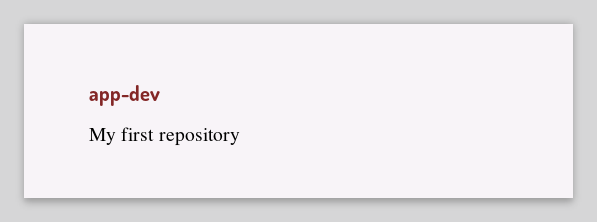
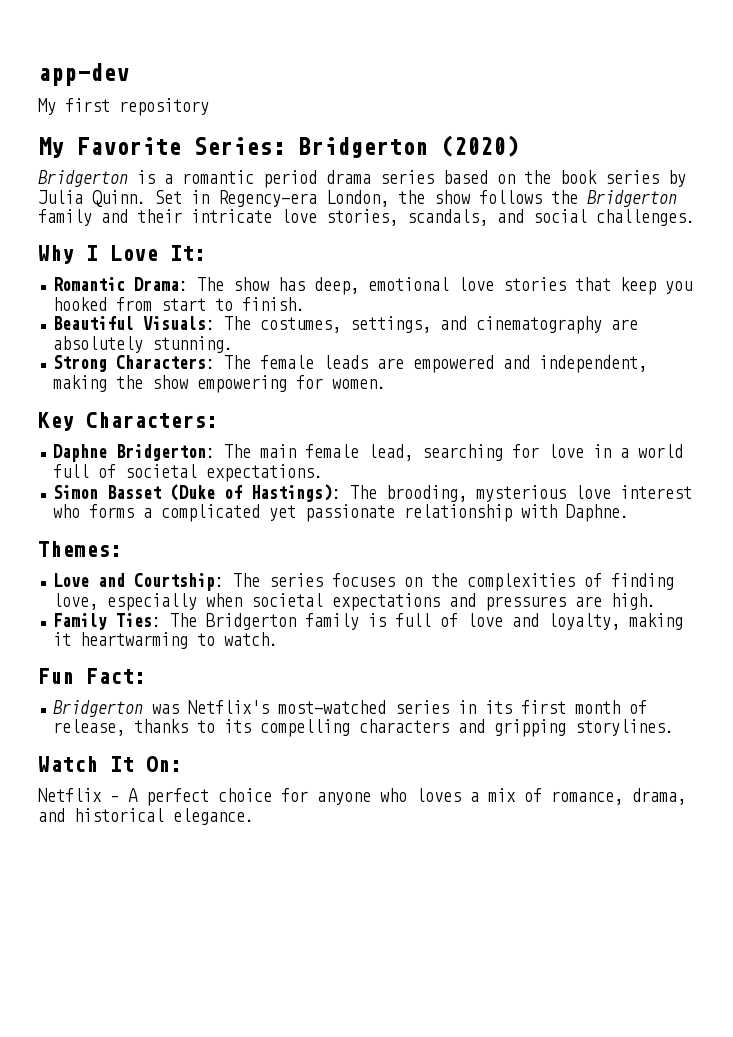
+ My Favorite Series: Bridgerton (2020)
+ Bridgerton is a romantic period drama series based on the book series by Julia Quinn. Set in Regency-era London, the show follows the Bridgerton family and their intricate love stories, scandals, and social challenges.
+ Why I Love It:
+ Romantic Drama: The show has deep, emotional love stories that keep you hooked from start to finish.
+ Beautiful Visuals: The costumes, settings, and cinematography are absolutely stunning.
+ Strong Characters: The female leads are empowered and independent, making the show empowering for women.
+ Key Characters:
+ Daphne Bridgerton: The main female lead, searching for love in a world full of societal expectations.
+ Simon Basset (Duke of Hastings): The brooding, mysterious love interest who forms a complicated yet passionate relationship with Daphne.
+ Themes:
+ Love and Courtship: The series focuses on the complexities of finding love, especially when societal expectations and pressures are high.
+ Family Ties: The Bridgerton family is full of love and loyalty, making it heartwarming to watch.
+ Fun Fact:
+ Bridgerton was Netflix's most-watched series in its first month of release, thanks to its compelling characters and gripping storylines.
+ Watch It On:
+ Netflix – A perfect choice for anyone who loves a mix of romance, drama, and historical elegance.

